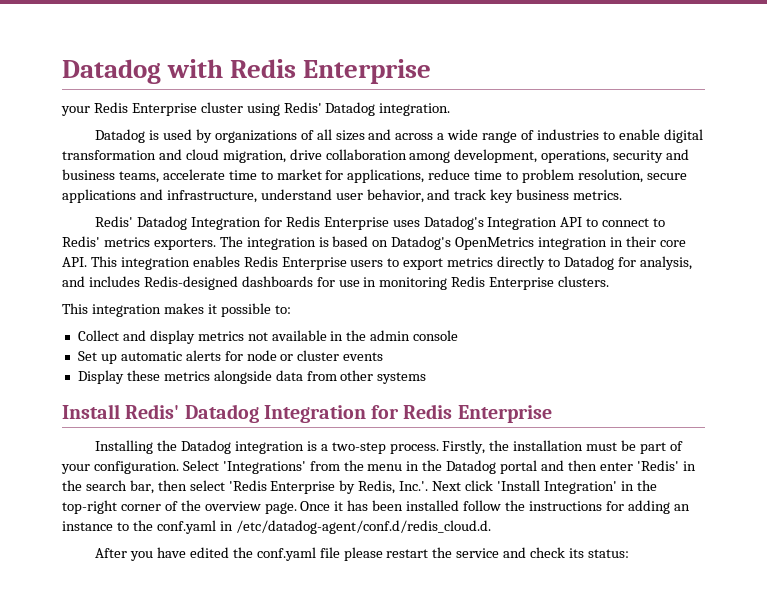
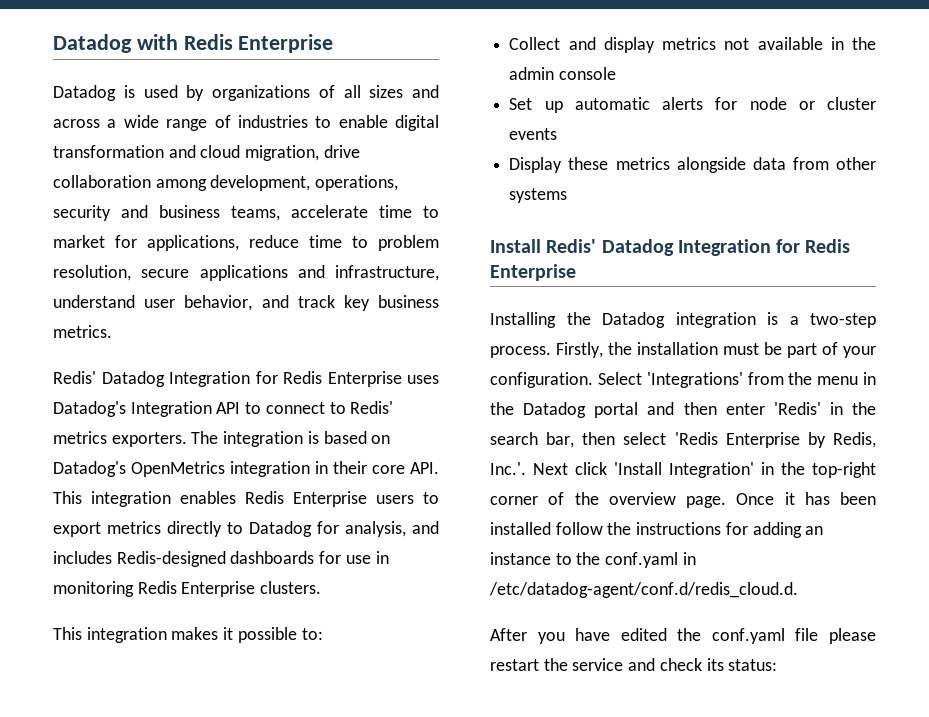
- your Redis Enterprise cluster using Redis' Datadog integration.

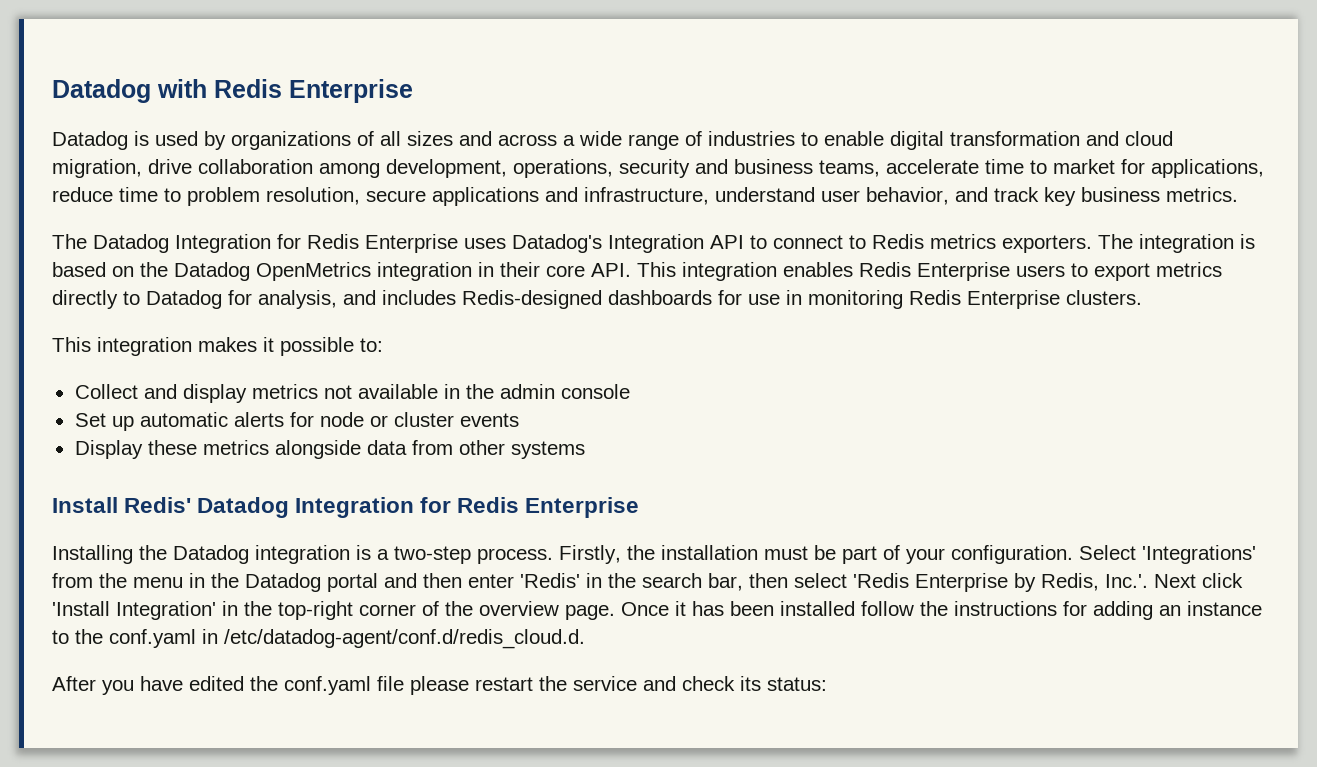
- Redis' Datadog Integration for Redis Enterprise uses Datadog's Integration API to connect to Redis' metrics exporters.
+ The Datadog Integration for Redis Enterprise uses Datadog's Integration API to connect to Redis metrics exporters.
- The integration is based on Datadog's OpenMetrics integration in their core API. This integration enables Redis Enterprise users to export metrics directly to Datadog for analysis, and includes Redis-designed dashboards for use in monitoring Redis Enterprise clusters.
+ The integration is based on the Datadog OpenMetrics integration in their core API. This integration enables Redis Enterprise users to export metrics directly to Datadog for analysis, and includes Redis-designed dashboards for use in monitoring Redis Enterprise clusters.

